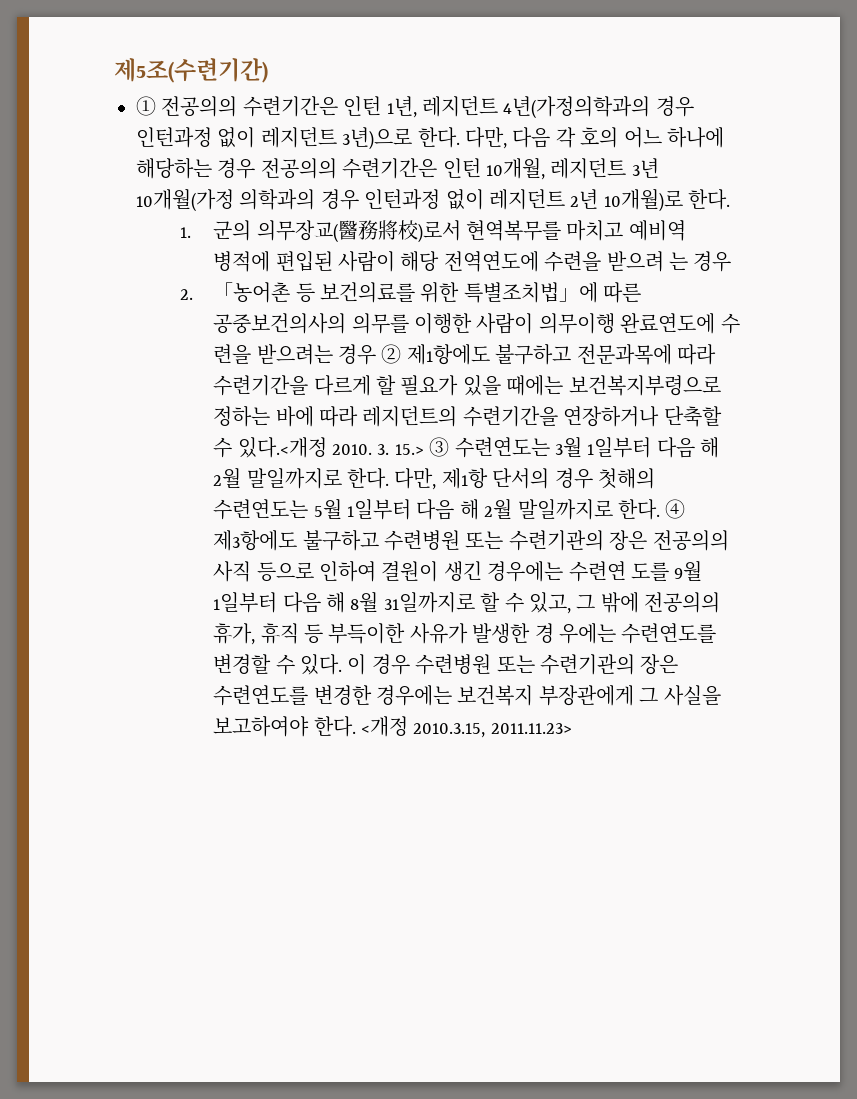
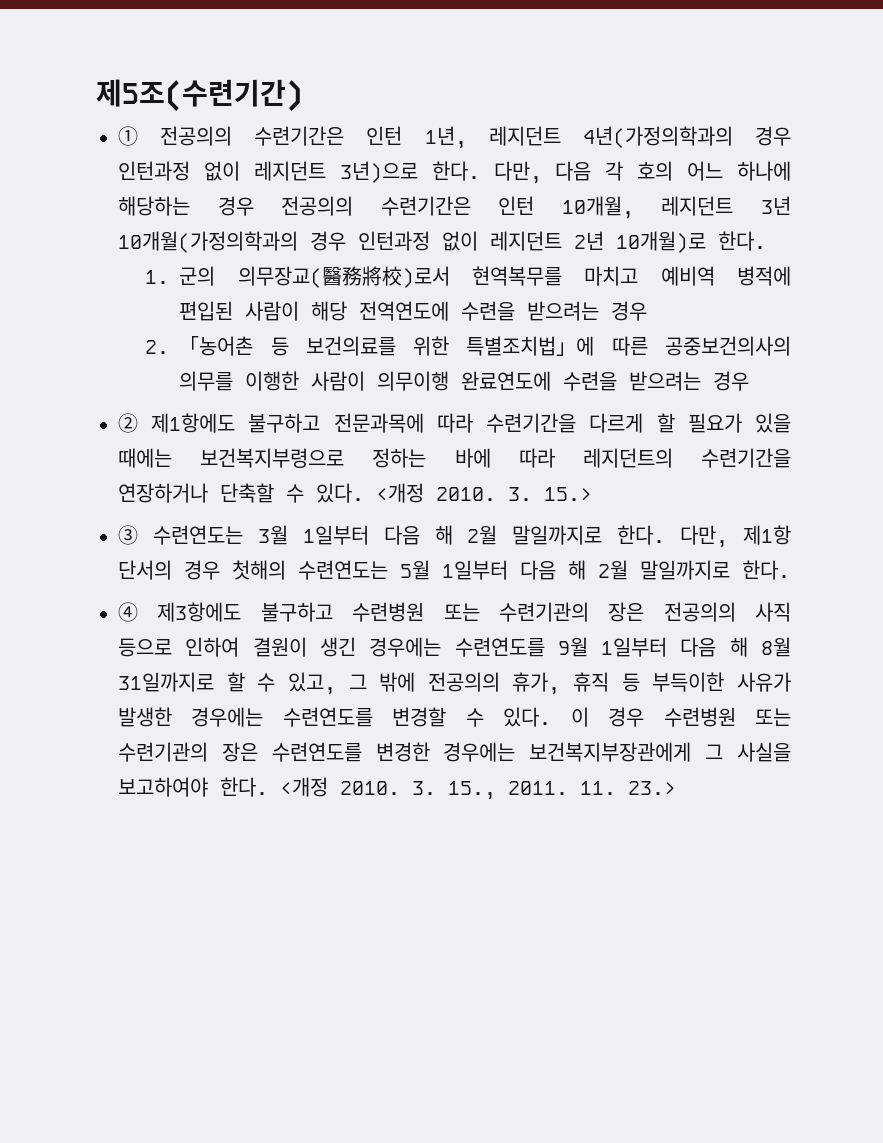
- 다만, 다음 각 호의 어느 하나에 해당하는 경우 전공의의 수련기간은 인턴 10개월, 레지던트 3년 10개월(가정 의학과의 경우 인턴과정 없이 레지던트 2년 10개월)로 한다.
+ 다만, 다음 각 호의 어느 하나에 해당하는 경우 전공의의 수련기간은 인턴 10개월, 레지던트 3년 10개월(가정의학과의 경우 인턴과정 없이 레지던트 2년 10개월)로 한다.
- 1. 군의 의무장교(醫務將校)로서 현역복무를 마치고 예비역 병적에 편입된 사람이 해당 전역연도에 수련을 받으려 는 경우
+ 1. 군의 의무장교(醫務將校)로서 현역복무를 마치고 예비역 병적에 편입된 사람이 해당 전역연도에 수련을 받으려는 경우
- 2.「농어촌 등 보건의료를 위한 특별조치법」에 따른 공중보건의사의 의무를 이행한 사람이 의무이행 완료연도에 수 련을 받으려는 경우 ② 제1항에도 불구하고 전문과목에 따라 수련기간을 다르게 할 필요가 있을 때에는 보건복지부령으로 정하는 바에 따라 레지던트의 수련기간을 연장하거나 단축할 수 있다.<개정 2010.
+ 2.「농어촌 등 보건의료를 위한 특별조치법」에 따른 공중보건의사의 의무를 이행한 사람이 의무이행 완료연도에 수련을 받으려는 경우
+ ② 제1항에도 불구하고 전문과목에 따라 수련기간을 다르게 할 필요가 있을 때에는 보건복지부령으로 정하는 바에 따라 레지던트의 수련기간을 연장하거나 단축할 수 있다. <개정 2010.
- 3. 15.> ③ 수련연도는 3월 1일부터 다음 해 2월 말일까지로 한다.
+ 3. 15.>
+ ③ 수련연도는 3월 1일부터 다음 해 2월 말일까지로 한다.
- 다만, 제1항 단서의 경우 첫해의 수련연도는 5월 1일부터 다음 해 2월 말일까지로 한다. ④ 제3항에도 불구하고 수련병원 또는 수련기관의 장은 전공의의 사직 등으로 인하여 결원이 생긴 경우에는 수련연 도를 9월 1일부터 다음 해 8월 31일까지로 할 수 있고, 그 밖에 전공의의 휴가, 휴직 등 부득이한 사유가 발생한 경 우에는 수련연도를 변경할 수 있다.
+ 다만, 제1항 단서의 경우 첫해의 수련연도는 5월 1일부터 다음 해 2월 말일까지로 한다.
+ ④ 제3항에도 불구하고 수련병원 또는 수련기관의 장은 전공의의 사직 등으로 인하여 결원이 생긴 경우에는 수련연도를 9월 1일부터 다음 해 8월 31일까지로 할 수 있고, 그 밖에 전공의의 휴가, 휴직 등 부득이한 사유가 발생한 경우에는 수련연도를 변경할 수 있다.
- 이 경우 수련병원 또는 수련기관의 장은 수련연도를 변경한 경우에는 보건복지 부장관에게 그 사실을 보고하여야 한다.
+ 이 경우 수련병원 또는 수련기관의 장은 수련연도를 변경한 경우에는 보건복지부장관에게 그 사실을 보고하여야 한다.
- <개정 2010.3.15, 2011.11.23>
+ <개정 2010. 3. 15., 2011. 11. 23.>

